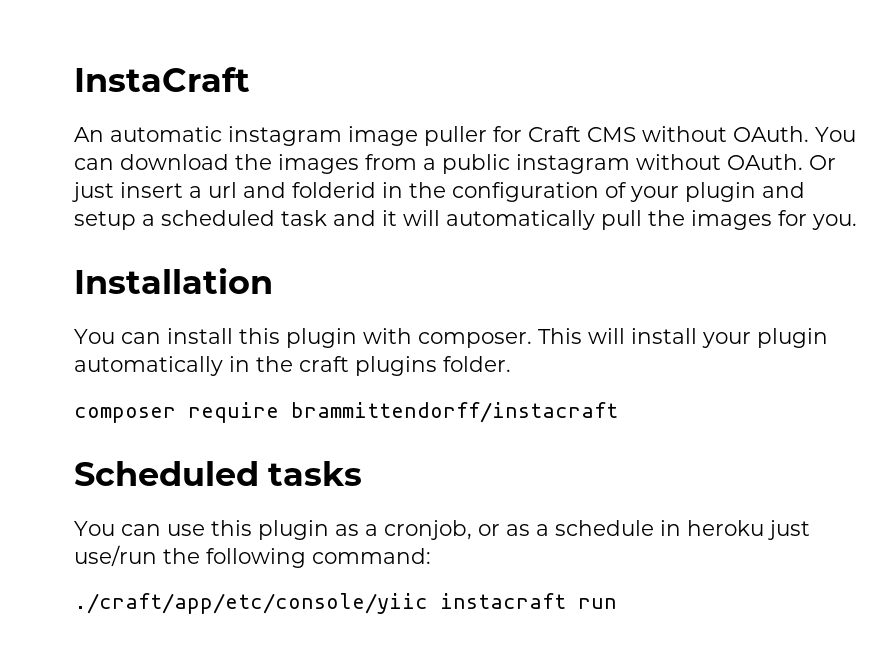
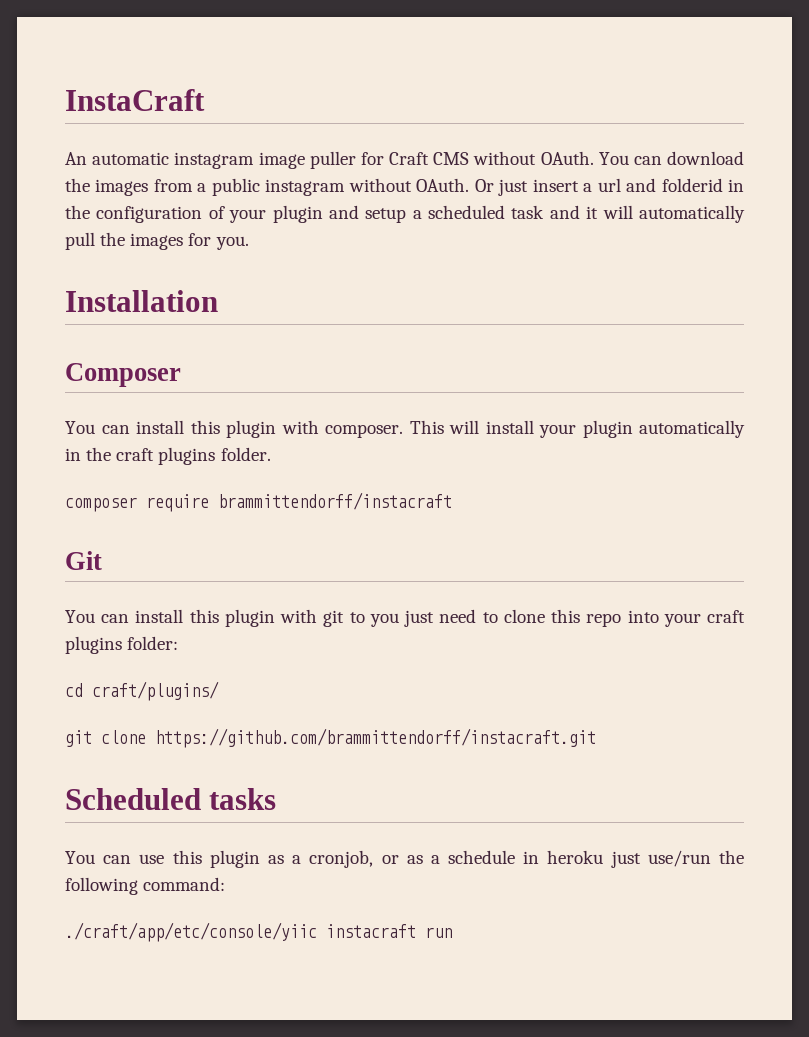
+ Composer
+ Git
+ You can install this plugin with git to you just need to clone this repo into your craft plugins folder:
+ cd craft/plugins/
+ git clone https://github.com/brammittendorff/instacraft.git

